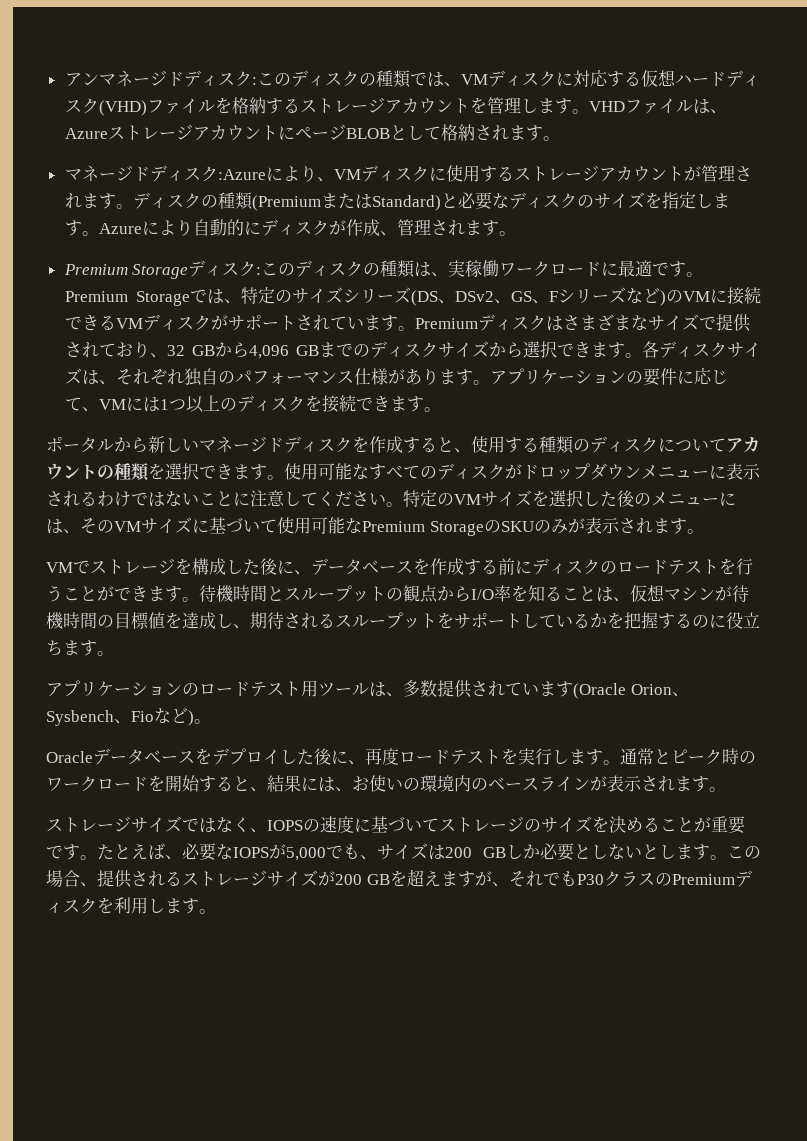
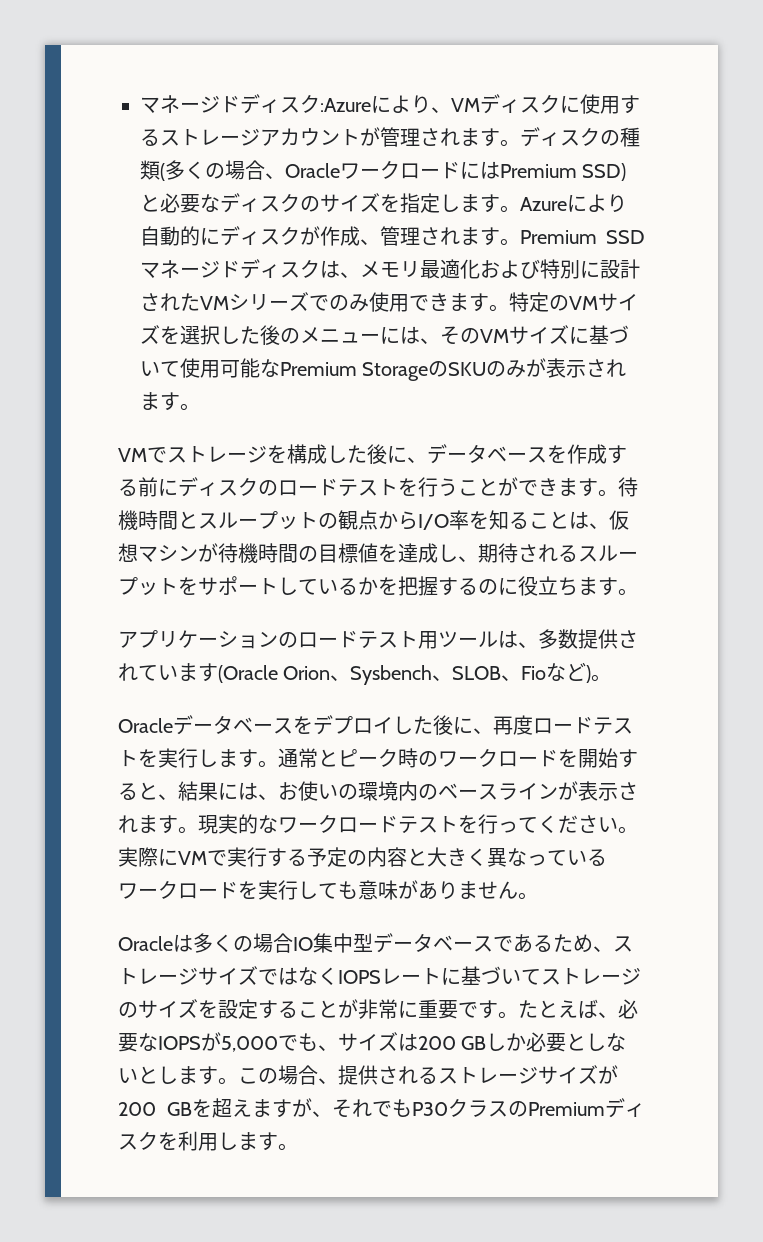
- アンマネージドディスク:このディスクの種類では、VMディスクに対応する仮想ハードディスク(VHD)ファイルを格納するストレージアカウントを管理します。VHDファイルは、AzureストレージアカウントにページBLOBとして格納されます。
- ディスクの種類(PremiumまたはStandard)と必要なディスクのサイズを指定します。
+ ディスクの種類(多くの場合、OracleワークロードにはPremium SSD)と必要なディスクのサイズを指定します。
- Azureにより自動的にディスクが作成、管理されます。
- Premium Storageディスク:このディスクの種類は、実稼働ワークロードに最適です。Premium Storageでは、特定のサイズシリーズ(DS、DSv2、GS、Fシリーズなど)のVMに接続できるVMディスクがサポートされています。Premiumディスクはさまざまなサイズで提供されており、32 GBから4,096 GBまでのディスクサイズから選択できます。各ディスクサイズは、それぞれ独自のパフォーマンス仕様があります。アプリケーションの要件に応じて、VMには1つ以上のディスクを接続できます。
- ポータルから新しいマネージドディスクを作成すると、使用する種類のディスクについてアカウントの種類を選択できます。使用可能なすべてのディスクがドロップダウンメニューに表示されるわけではないことに注意してください。
+ Azureにより自動的にディスクが作成、管理されます。Premium SSDマネージドディスクは、メモリ最適化および特別に設計されたVMシリーズでのみ使用できます。
- アプリケーションのロードテスト用ツールは、多数提供されています(Oracle Orion、Sysbench、Fioなど)。
+ アプリケーションのロードテスト用ツールは、多数提供されています(Oracle Orion、Sysbench、SLOB、Fioなど)。
- 通常とピーク時のワークロードを開始すると、結果には、お使いの環境内のベースラインが表示されます。
- ストレージサイズではなく、IOPSの速度に基づいてストレージのサイズを決めることが重要です。
+ 通常とピーク時のワークロードを開始すると、結果には、お使いの環境内のベースラインが表示されます。現実的なワークロードテストを行ってください。実際にVMで実行する予定の内容と大きく異なっているワークロードを実行しても意味がありません。
+ Oracleは多くの場合IO集中型データベースであるため、ストレージサイズではなくIOPSレートに基づいてストレージのサイズを設定することが非常に重要です。

